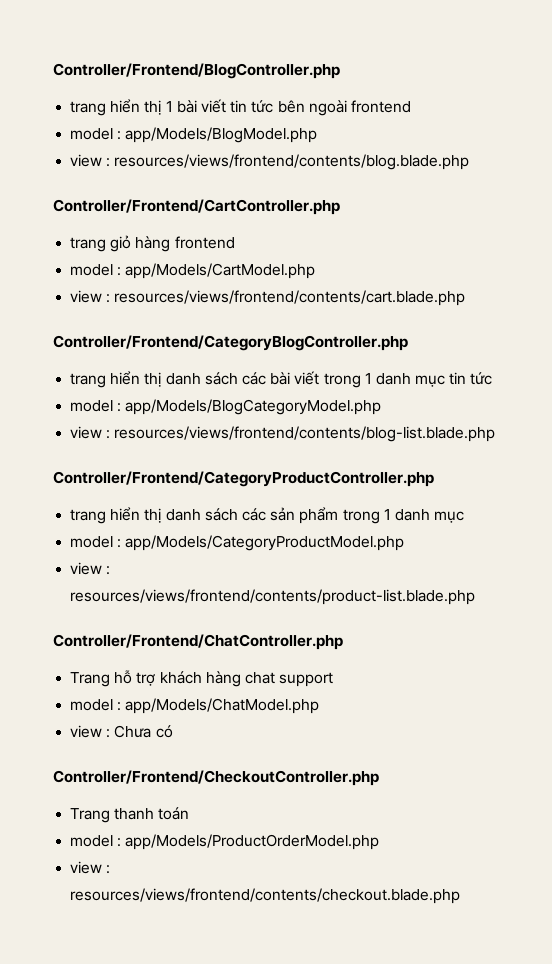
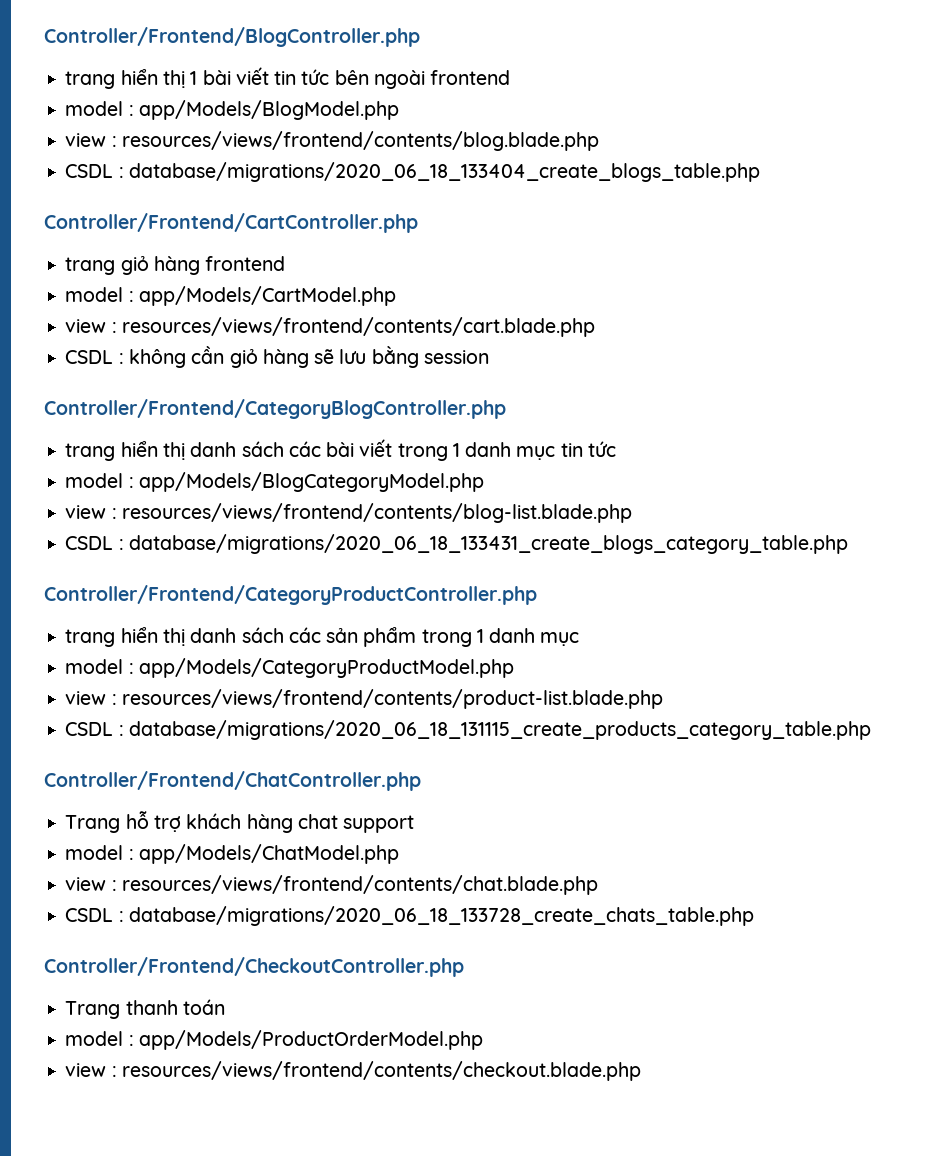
+ CSDL : database/migrations/2020_06_18_133404_create_blogs_table.php
+ CSDL : không cần giỏ hàng sẽ lưu bằng session
+ CSDL : database/migrations/2020_06_18_133431_create_blogs_category_table.php
+ CSDL : database/migrations/2020_06_18_131115_create_products_category_table.php
- view : Chưa có
+ view : resources/views/frontend/contents/chat.blade.php
+ CSDL : database/migrations/2020_06_18_133728_create_chats_table.php

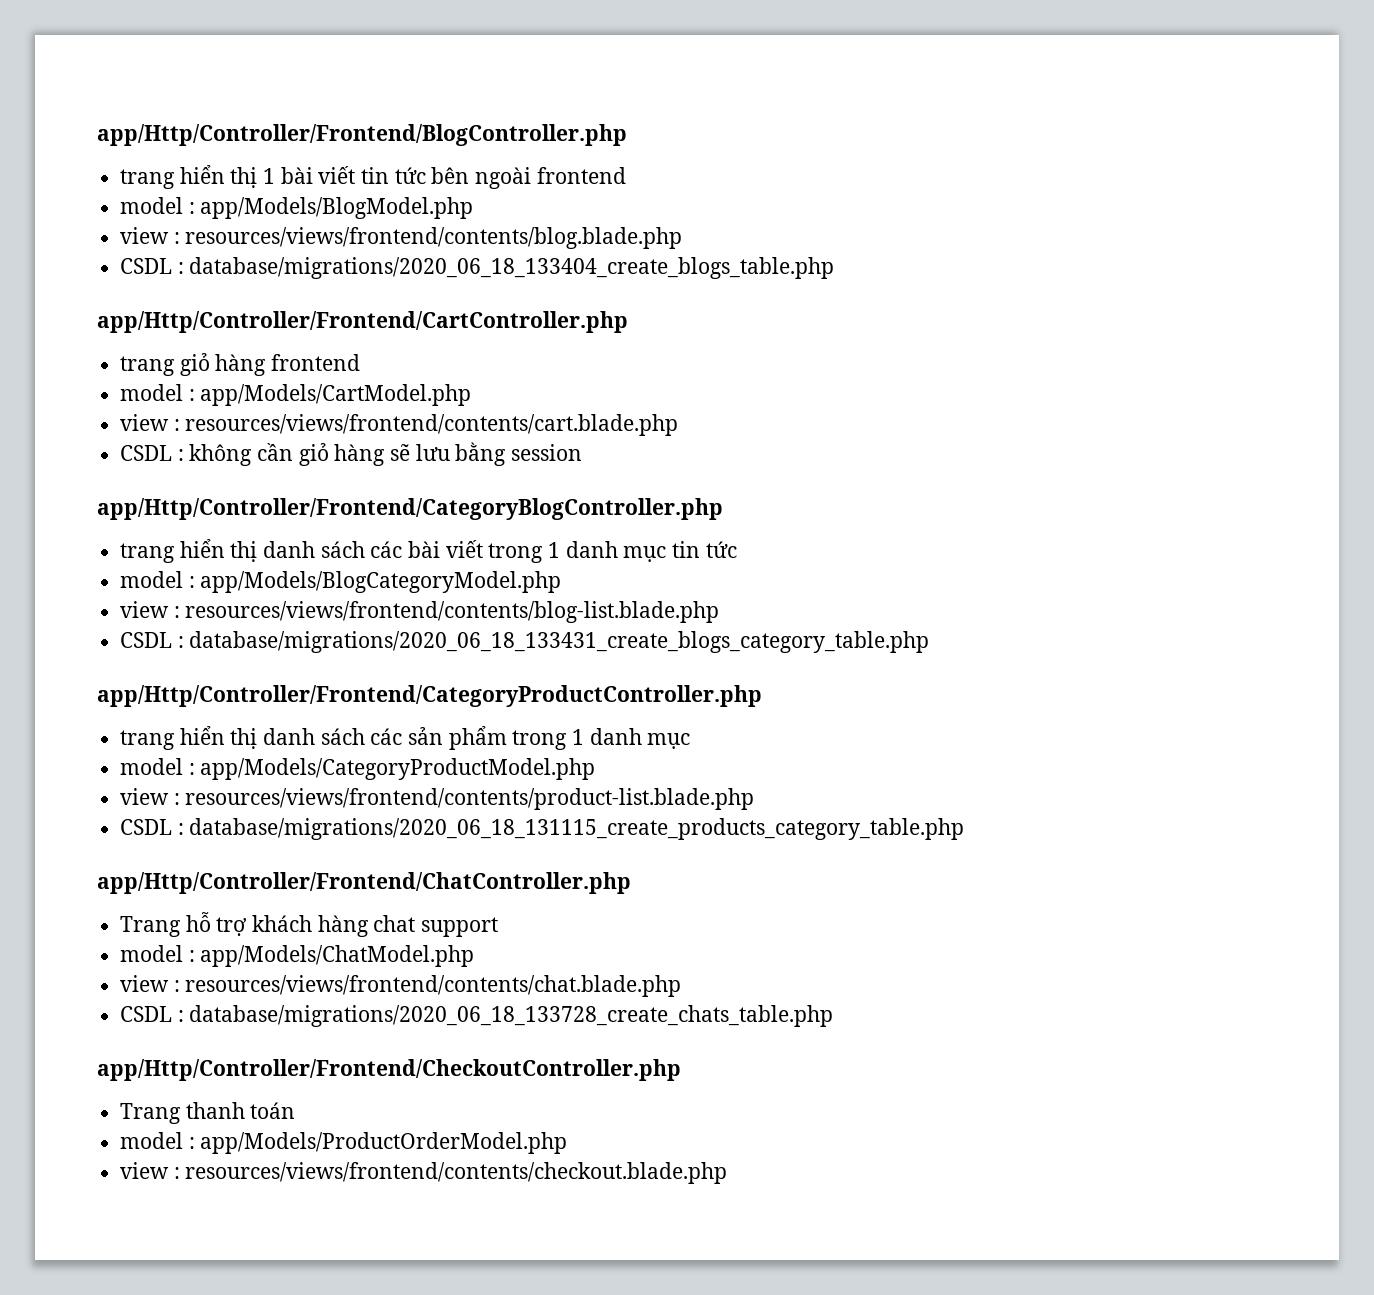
- Controller/Frontend/BlogController.php
+ app/Http/Controller/Frontend/BlogController.php
- Controller/Frontend/CartController.php
+ app/Http/Controller/Frontend/CartController.php
- Controller/Frontend/CategoryBlogController.php
+ app/Http/Controller/Frontend/CategoryBlogController.php
- Controller/Frontend/CategoryProductController.php
+ app/Http/Controller/Frontend/CategoryProductController.php
- Controller/Frontend/ChatController.php
+ app/Http/Controller/Frontend/ChatController.php
- Controller/Frontend/CheckoutController.php
+ app/Http/Controller/Frontend/CheckoutController.php

